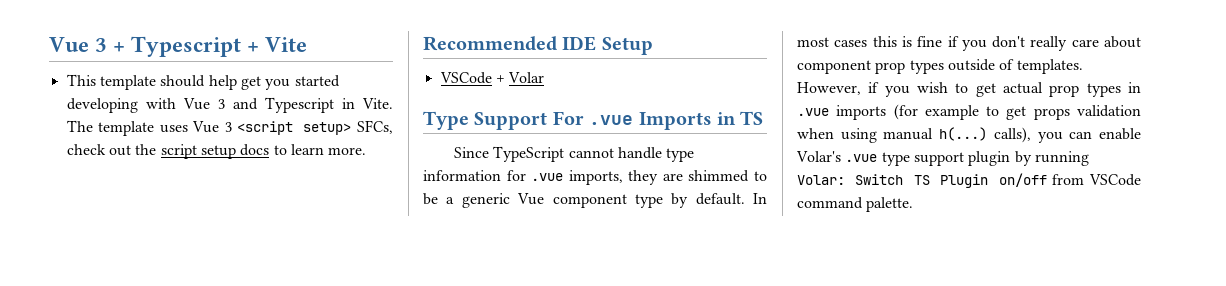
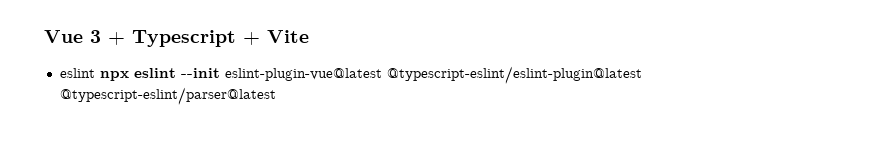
- This template should help get you started developing with Vue 3 and Typescript in Vite. The template uses Vue 3 <script setup> SFCs, check out the script setup docs to learn more.
- Recommended IDE Setup
- VSCode + Volar
- Type Support For .vue Imports in TS
- Since TypeScript cannot handle type information for .vue imports, they are shimmed to be a generic Vue component type by default. In most cases this is fine if you don't really care about component prop types outside of templates. However, if you wish to get actual prop types in .vue imports (for example to get props validation when using manual h(...) calls), you can enable Volar's .vue type support plugin by running Volar: Switch TS Plugin on/off from VSCode command palette.
+ eslint npx eslint --init eslint-plugin-vue@latest @typescript-eslint/eslint-plugin@latest @typescript-eslint/parser@latest

